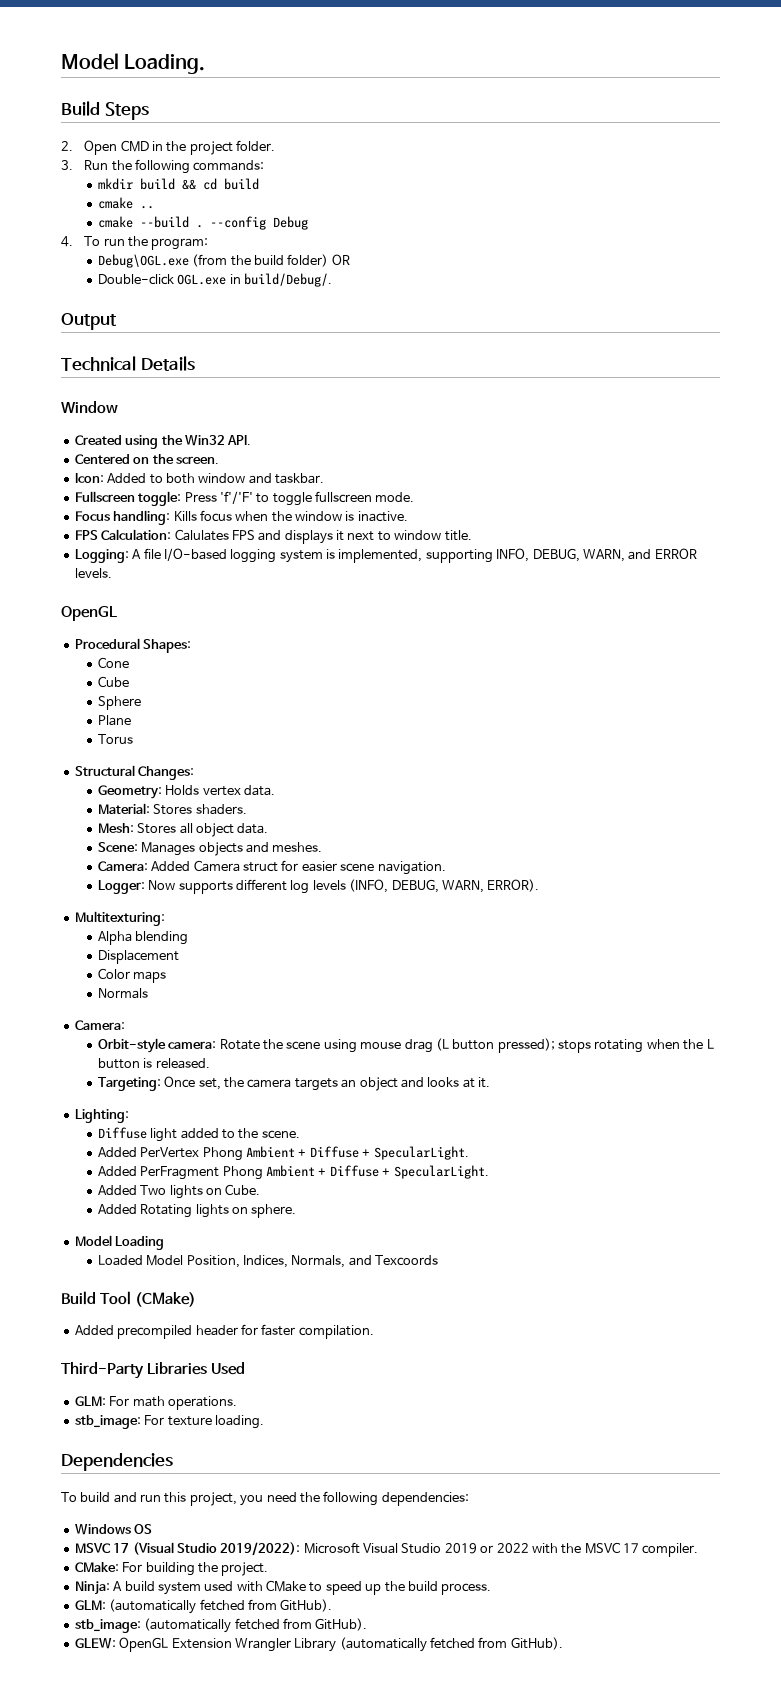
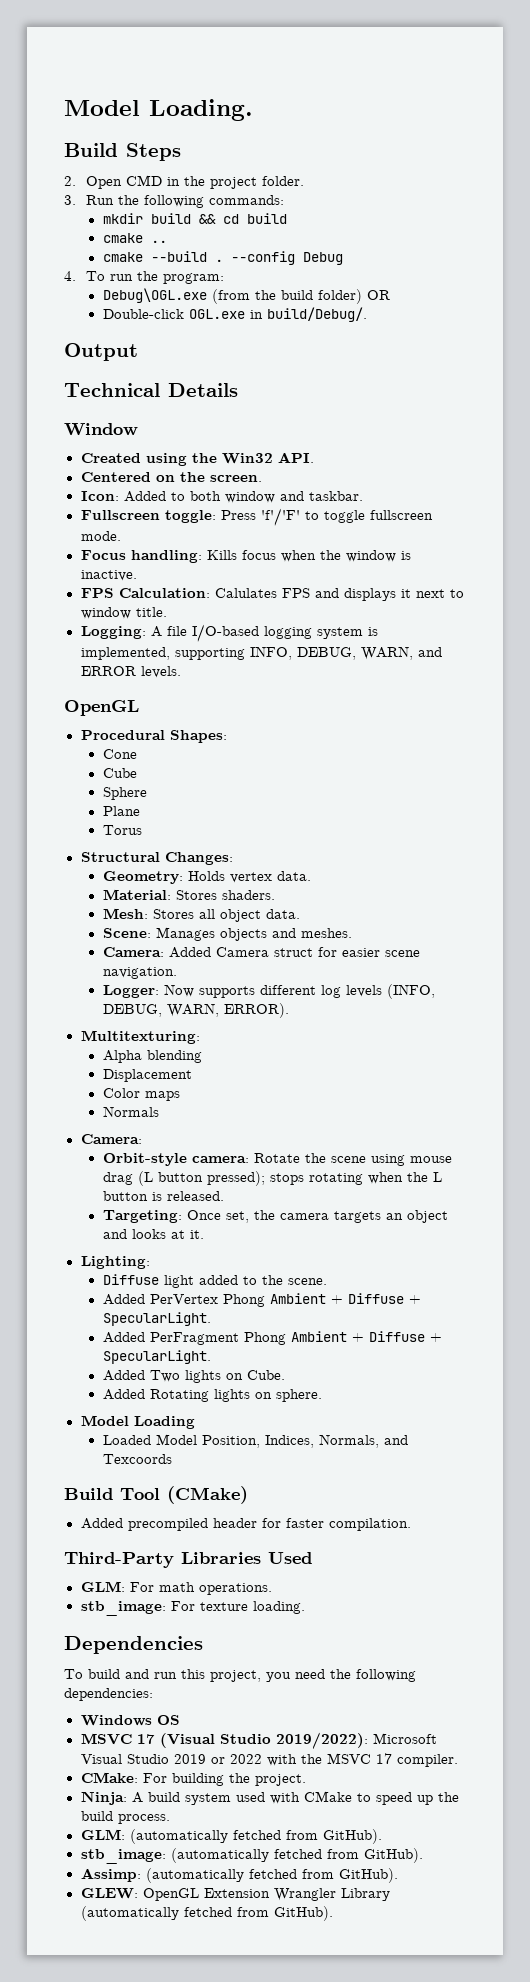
+ Assimp: (automatically fetched from GitHub).

